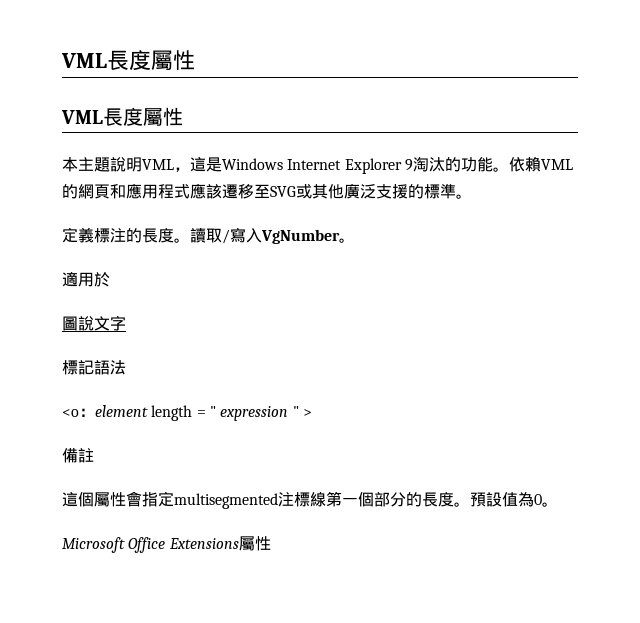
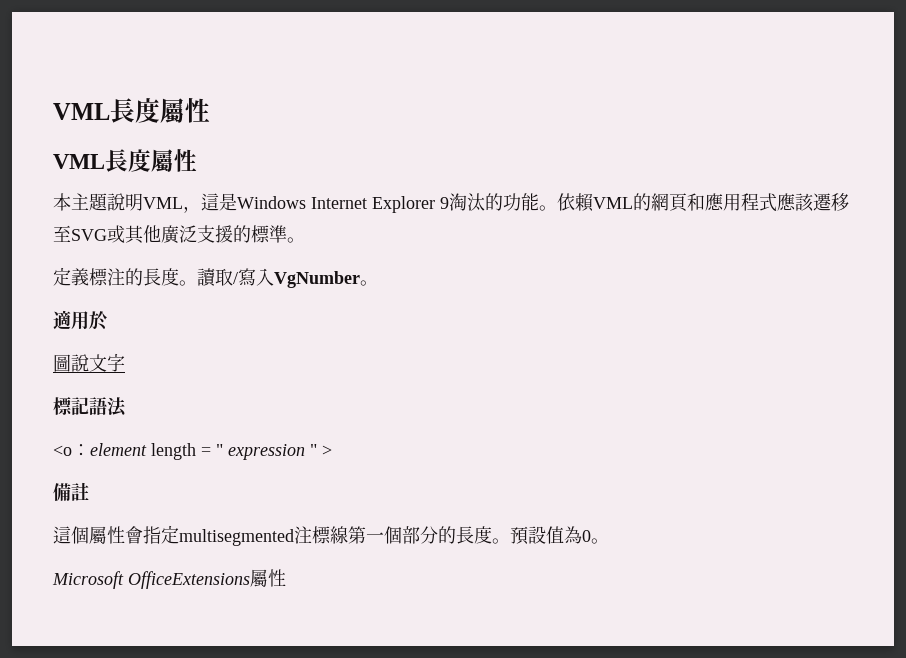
- Microsoft Office Extensions屬性
+ Microsoft OfficeExtensions屬性

